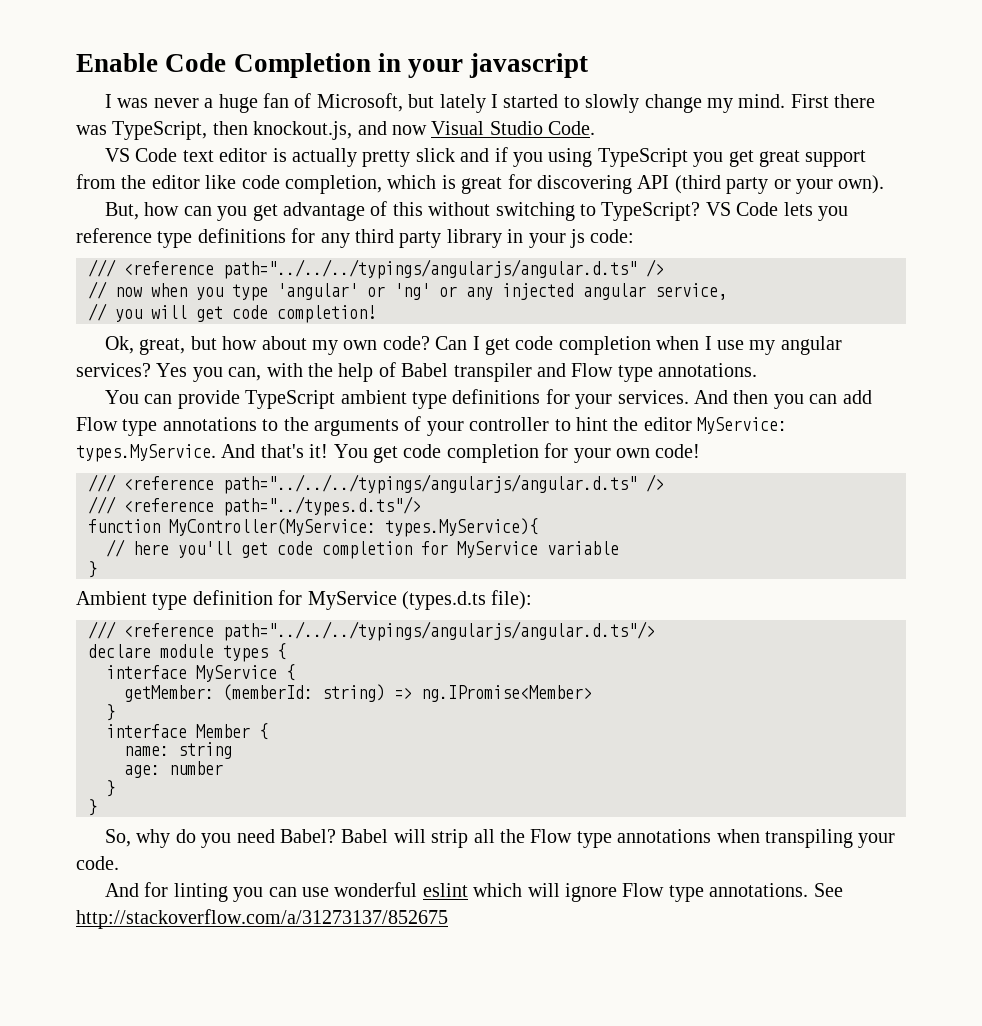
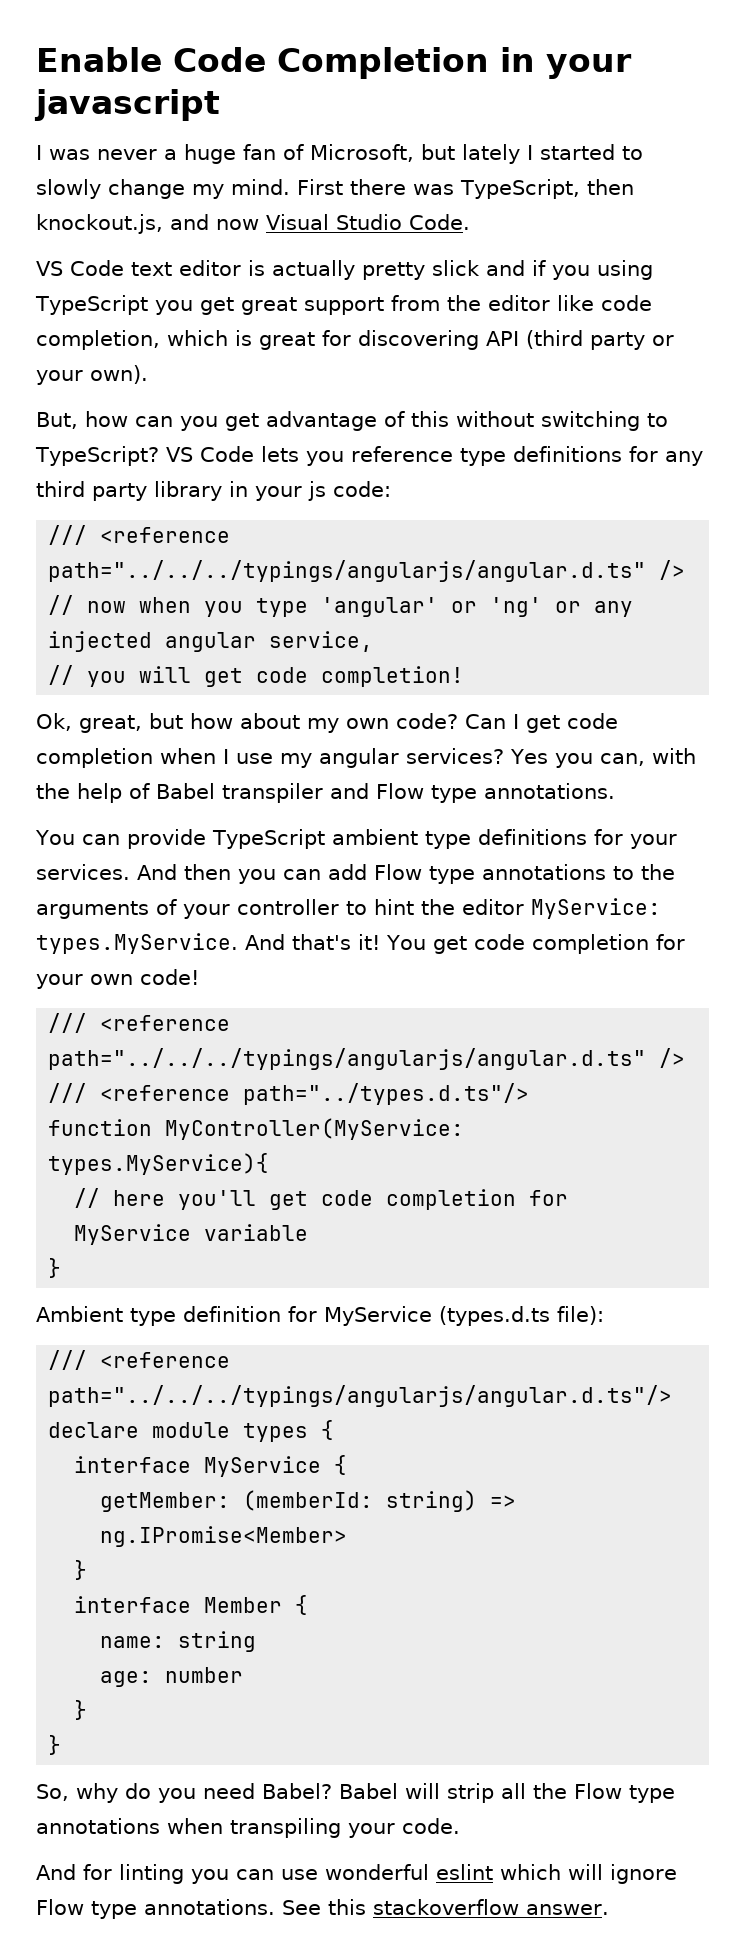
- See http://stackoverflow.com/a/31273137/852675
+ See this stackoverflow answer.

